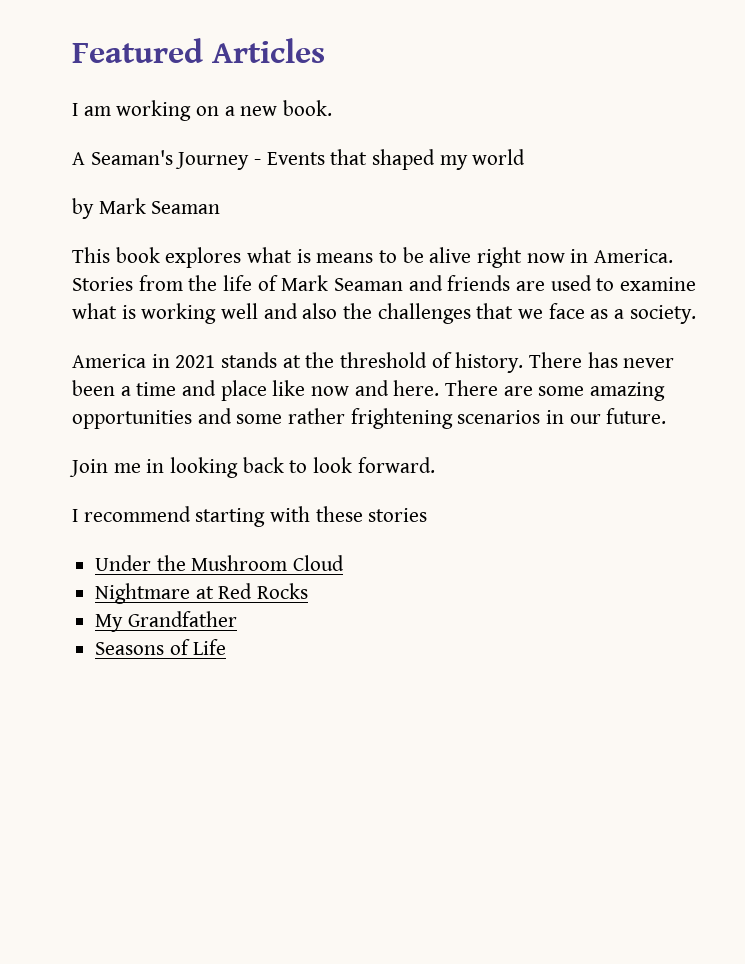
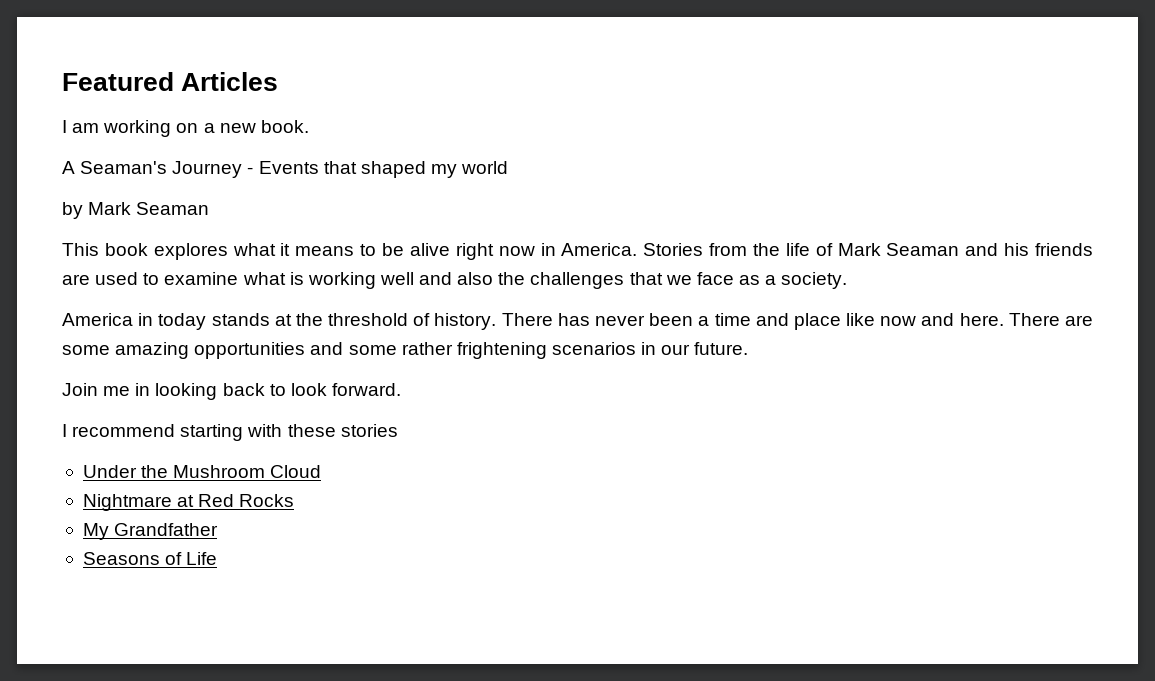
- This book explores what is means to be alive right now in America.
+ This book explores what it means to be alive right now in America.
- Stories from the life of Mark Seaman and friends are used to examine what is working well and also the challenges that we face as a society.
+ Stories from the life of Mark Seaman and his friends are used to examine what is working well and also the challenges that we face as a society.
- America in 2021 stands at the threshold of history.
+ America in today stands at the threshold of history.

